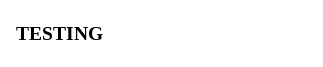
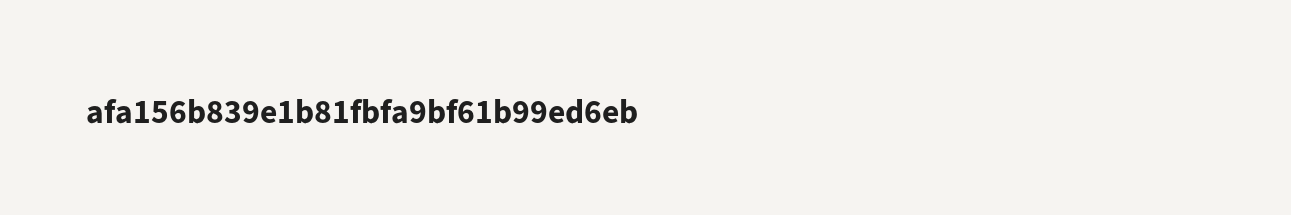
- TESTING
+ afa156b839e1b81fbfa9bf61b99ed6eb

